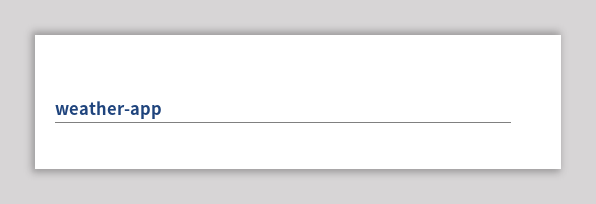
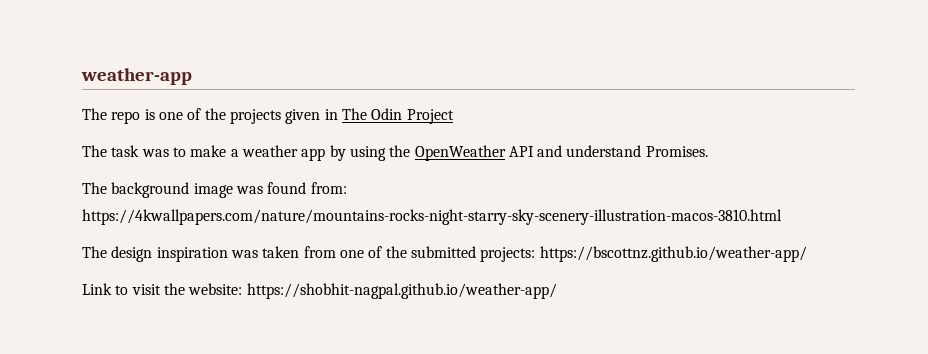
+ The repo is one of the projects given in The Odin Project
+ The task was to make a weather app by using the OpenWeather API and understand Promises.
+ The background image was found from: https://4kwallpapers.com/nature/mountains-rocks-night-starry-sky-scenery-illustration-macos-3810.html
+ The design inspiration was taken from one of the submitted projects: https://bscottnz.github.io/weather-app/
+ Link to visit the website: https://shobhit-nagpal.github.io/weather-app/

